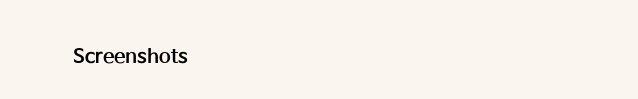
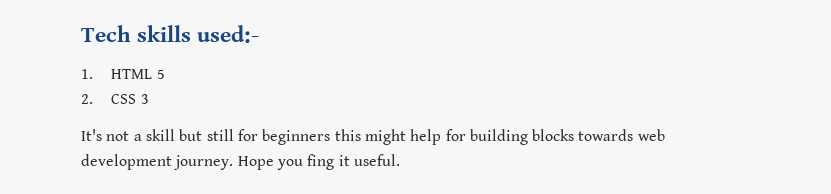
- Screenshots
+ Tech skills used:-
+ 1. HTML 5
+ 2. CSS 3
+ It's not a skill but still for beginners this might help for building blocks towards web development journey. Hope you fing it useful.

